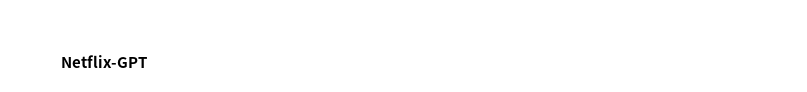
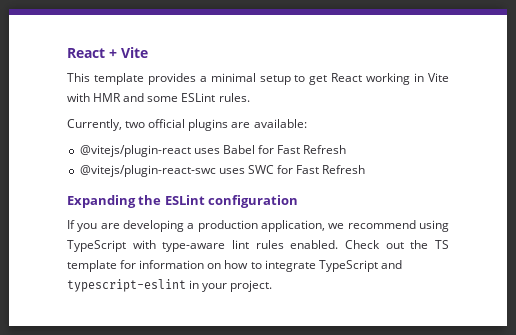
- Netflix-GPT
+ React + Vite
+ This template provides a minimal setup to get React working in Vite with HMR and some ESLint rules.
+ Currently, two official plugins are available:
+ @vitejs/plugin-react uses Babel for Fast Refresh
+ @vitejs/plugin-react-swc uses SWC for Fast Refresh
+ Expanding the ESLint configuration
+ If you are developing a production application, we recommend using TypeScript with type-aware lint rules enabled. Check out the TS template for information on how to integrate TypeScript and typescript-eslint in your project.

